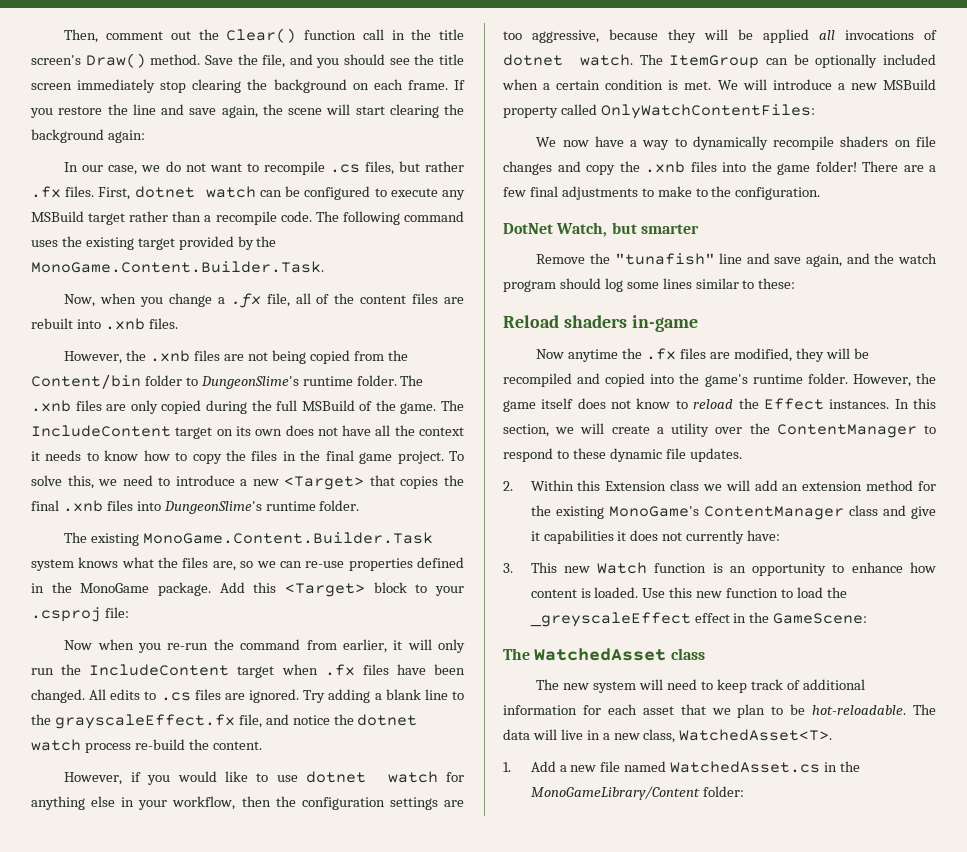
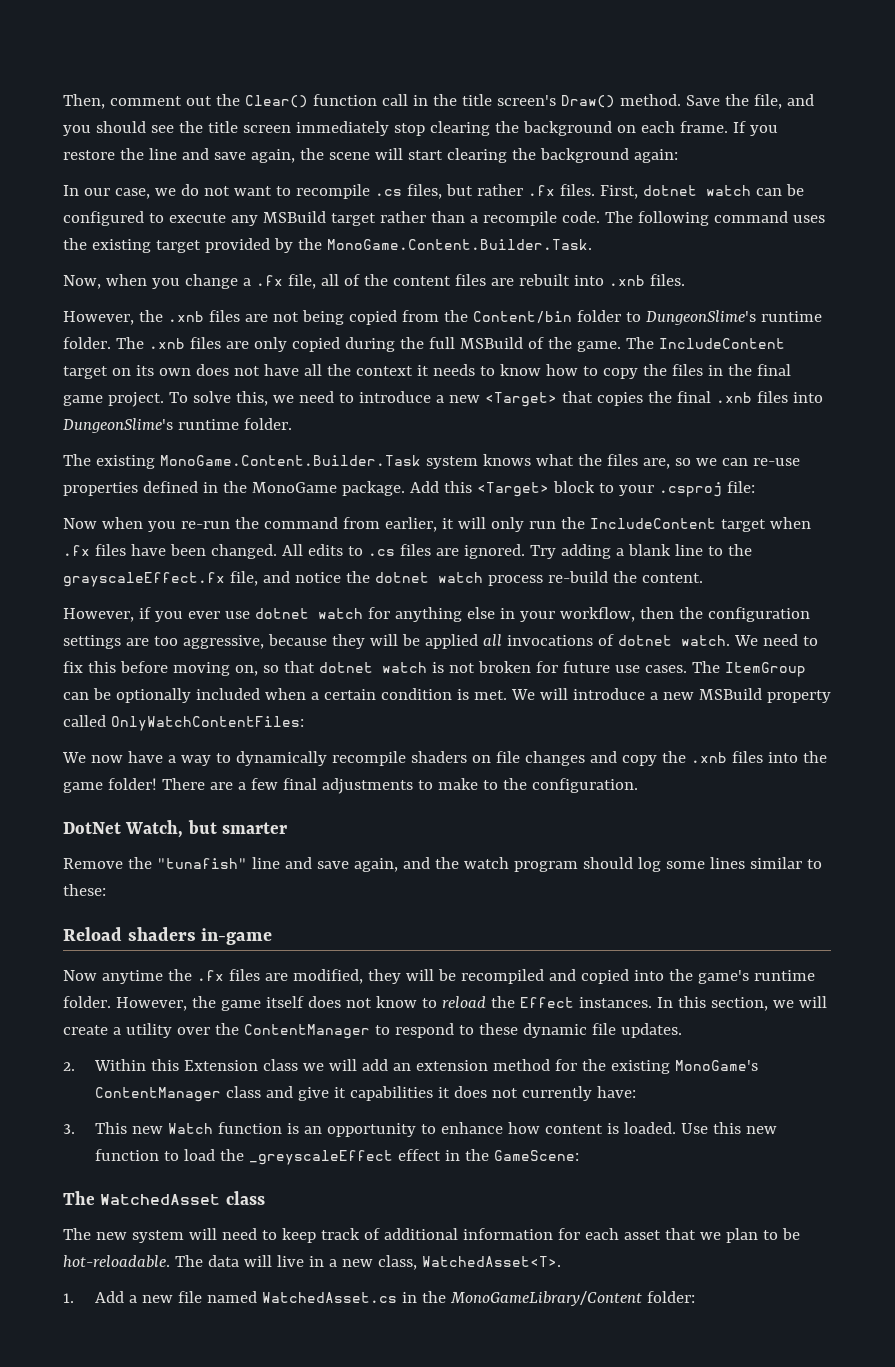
- However, if you would like to use dotnet watch for anything else in your workflow, then the configuration settings are too aggressive, because they will be applied all invocations of dotnet watch.
+ However, if you ever use dotnet watch for anything else in your workflow, then the configuration settings are too aggressive, because they will be applied all invocations of dotnet watch.
+ We need to fix this before moving on, so that dotnet watch is not broken for future use cases.

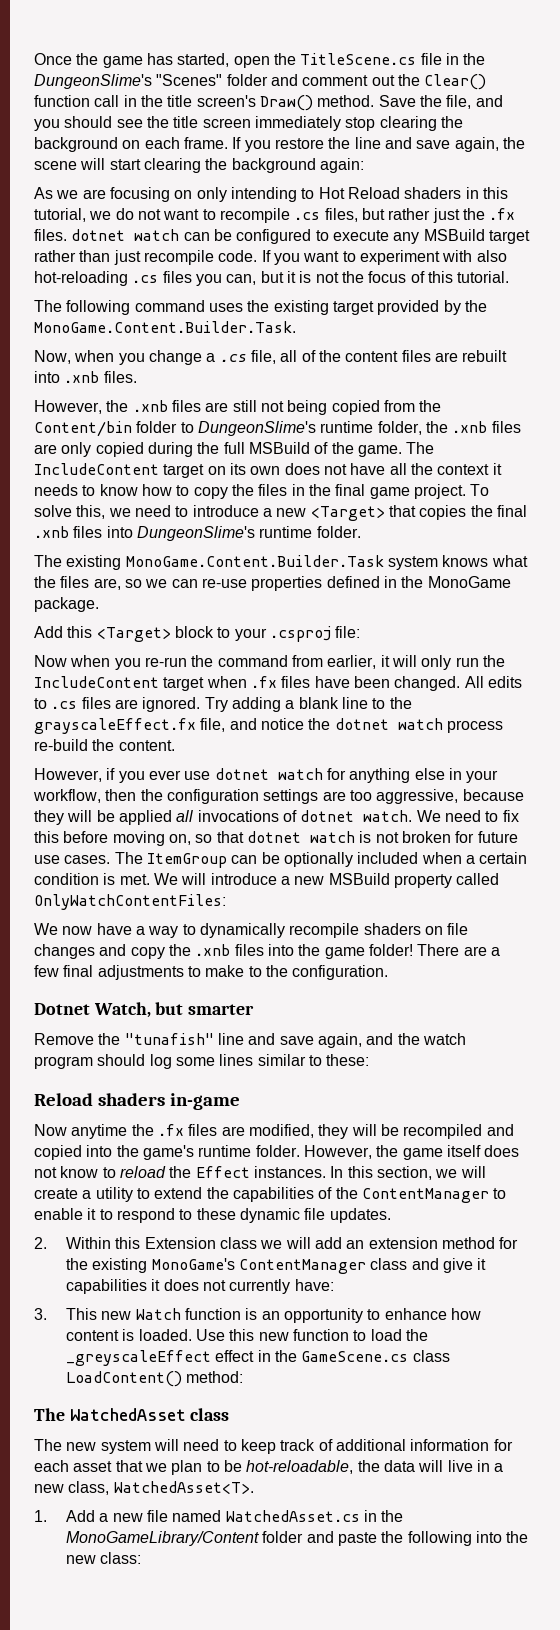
- Then, comment out the Clear() function call in the title screen's Draw() method.
+ Once the game has started, open the TitleScene.cs file in the DungeonSlime's "Scenes" folder and comment out the Clear() function call in the title screen's Draw() method.
- In our case, we do not want to recompile .cs files, but rather .fx files. First, dotnet watch can be configured to execute any MSBuild target rather than a recompile code. The following command uses the existing target provided by the MonoGame.Content.Builder.Task.
+ As we are focusing on only intending to Hot Reload shaders in this tutorial, we do not want to recompile .cs files, but rather just the .fx files. dotnet watch can be configured to execute any MSBuild target rather than just recompile code. If you want to experiment with also hot-reloading .cs files you can, but it is not the focus of this tutorial.
+ The following command uses the existing target provided by the MonoGame.Content.Builder.Task.
- Now, when you change a .fx file, all of the content files are rebuilt into .xnb files.
+ Now, when you change a .cs file, all of the content files are rebuilt into .xnb files.
- However, the .xnb files are not being copied from the Content/bin folder to DungeonSlime's runtime folder. The .xnb files are only copied during the full MSBuild of the game.
+ However, the .xnb files are still not being copied from the Content/bin folder to DungeonSlime's runtime folder, the .xnb files are only copied during the full MSBuild of the game.
- The existing MonoGame.Content.Builder.Task system knows what the files are, so we can re-use properties defined in the MonoGame package. Add this <Target> block to your .csproj file:
+ The existing MonoGame.Content.Builder.Task system knows what the files are, so we can re-use properties defined in the MonoGame package.
+ Add this <Target> block to your .csproj file:
- DotNet Watch, but smarter
+ Dotnet Watch, but smarter
- In this section, we will create a utility over the ContentManager to respond to these dynamic file updates.
+ In this section, we will create a utility to extend the capabilities of the ContentManager to enable it to respond to these dynamic file updates.
- Use this new function to load the _greyscaleEffect effect in the GameScene:
+ Use this new function to load the _greyscaleEffect effect in the GameScene.cs class LoadContent() method:
- The new system will need to keep track of additional information for each asset that we plan to be hot-reloadable. The data will live in a new class, WatchedAsset<T>.
+ The new system will need to keep track of additional information for each asset that we plan to be hot-reloadable, the data will live in a new class, WatchedAsset<T>.
- 1. Add a new file named WatchedAsset.cs in the MonoGameLibrary/Content folder:
+ 1. Add a new file named WatchedAsset.cs in the MonoGameLibrary/Content folder and paste the following into the new class:

